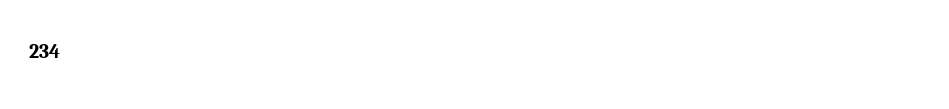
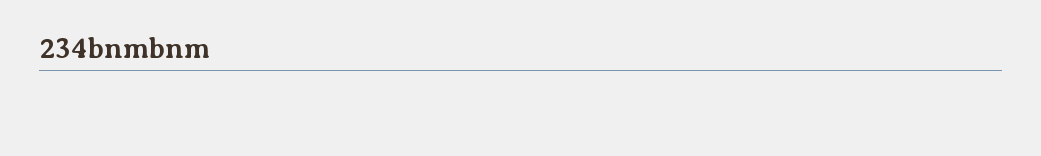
- 234
+ 234bnmbnm

